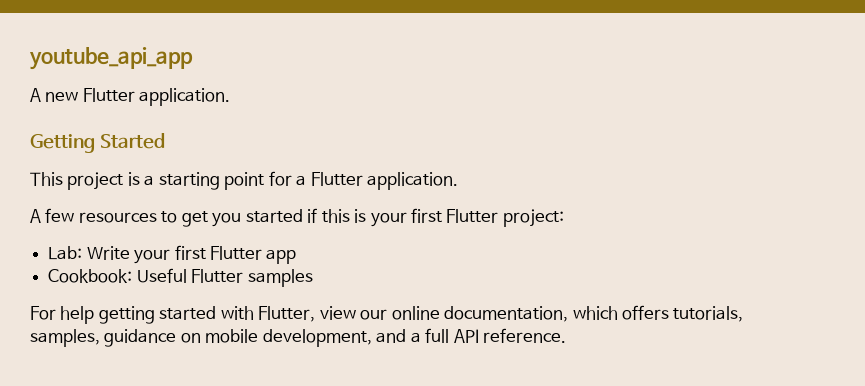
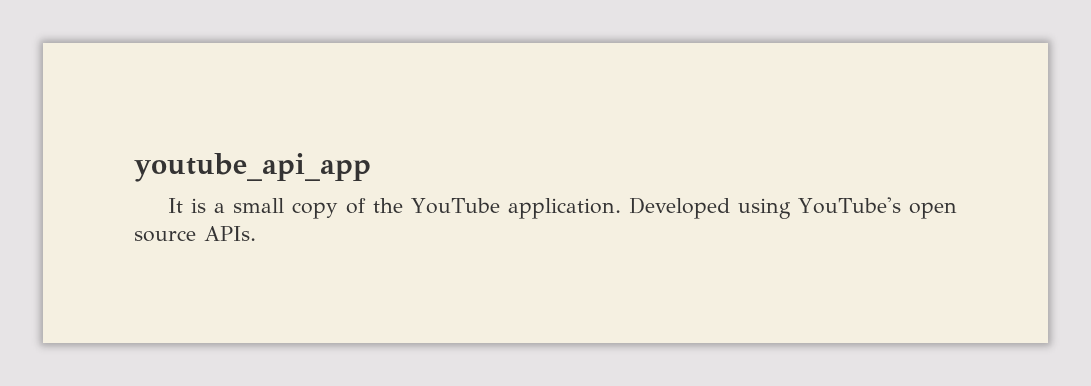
- A new Flutter application.
- Getting Started
- This project is a starting point for a Flutter application.
- A few resources to get you started if this is your first Flutter project:
- Lab: Write your first Flutter app
- Cookbook: Useful Flutter samples
- For help getting started with Flutter, view our online documentation, which offers tutorials, samples, guidance on mobile development, and a full API reference.
+ It is a small copy of the YouTube application. Developed using YouTube's open source APIs.

